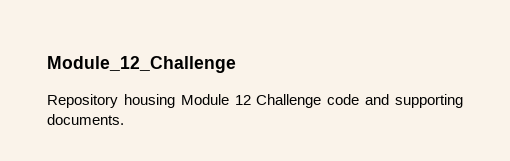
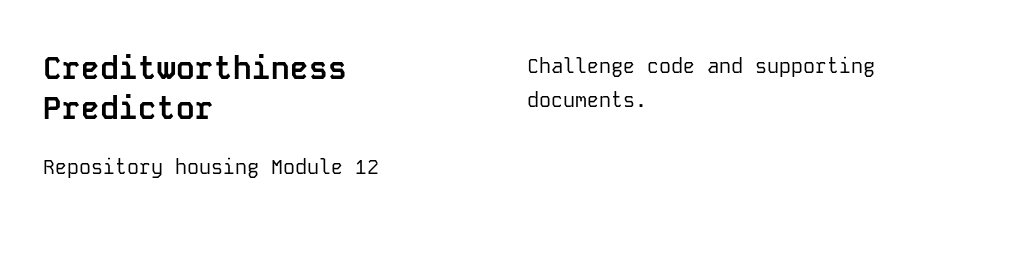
- Module_12_Challenge
+ Creditworthiness Predictor

